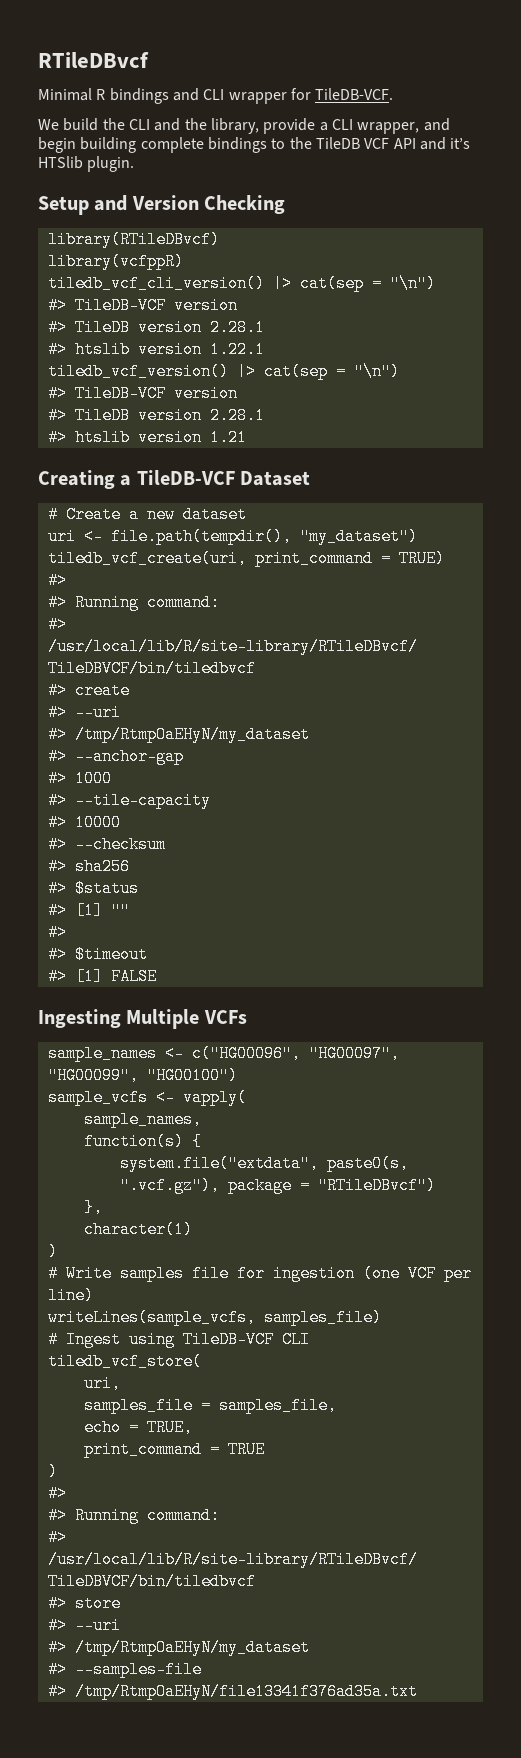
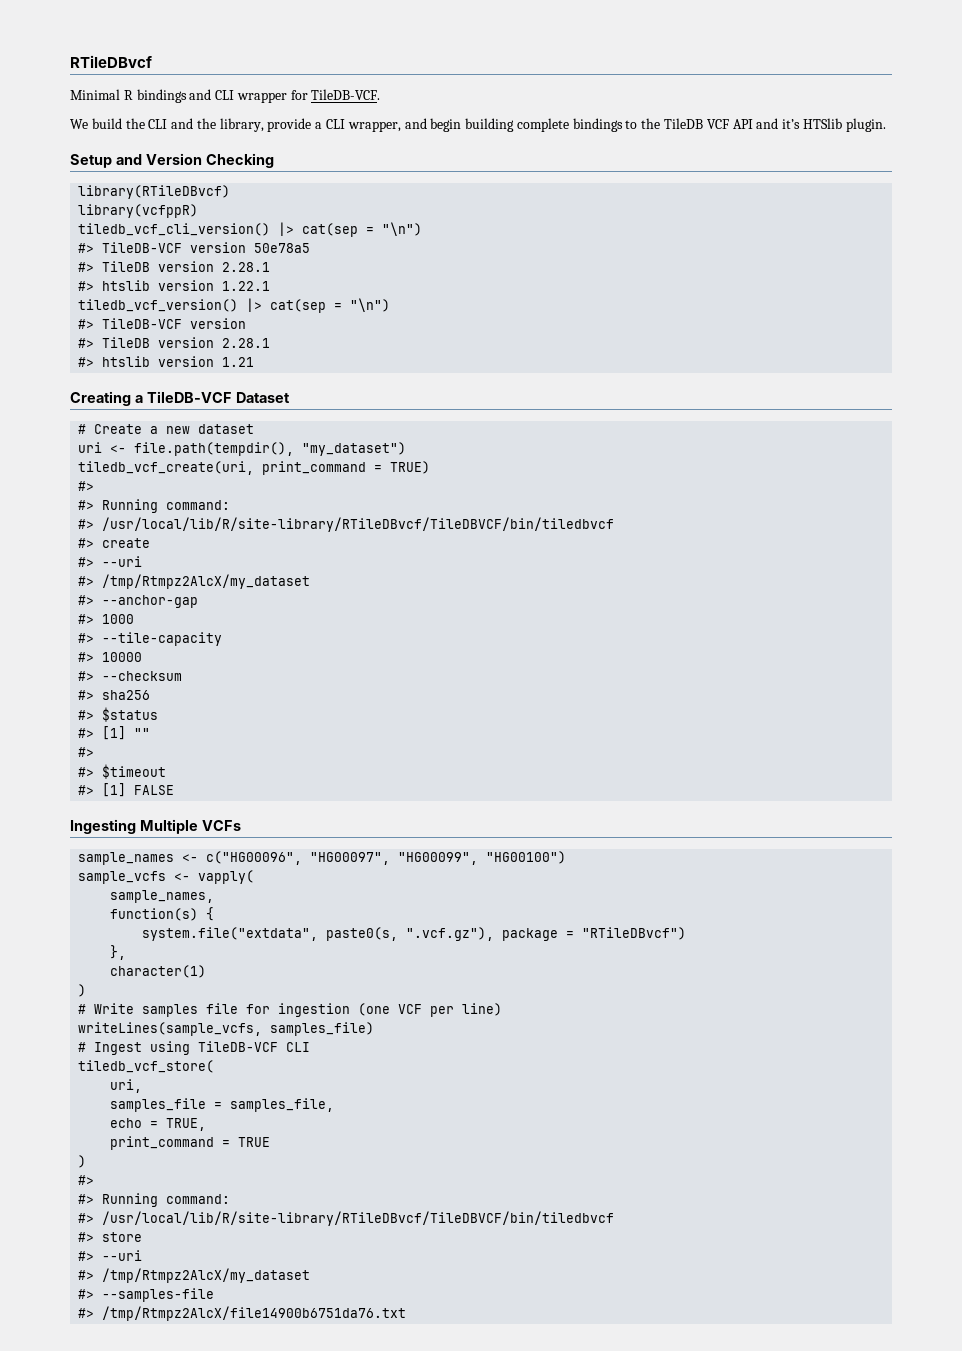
  tiledb_vcf_cli_version() |> cat(sep = "\n")
- #> TileDB-VCF version
+ #> TileDB-VCF version 50e78a5
  #> create
  #> --uri
- #> /tmp/RtmpOaEHyN/my_dataset
+ #> /tmp/Rtmpz2AlcX/my_dataset
  #> store
  #> --uri
- #> /tmp/RtmpOaEHyN/my_dataset
+ #> /tmp/Rtmpz2AlcX/my_dataset
- #> /tmp/RtmpOaEHyN/file13341f376ad35a.txt
+ #> /tmp/Rtmpz2AlcX/file14900b6751da76.txt

